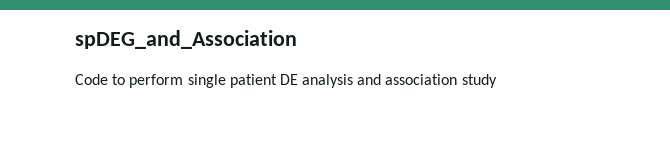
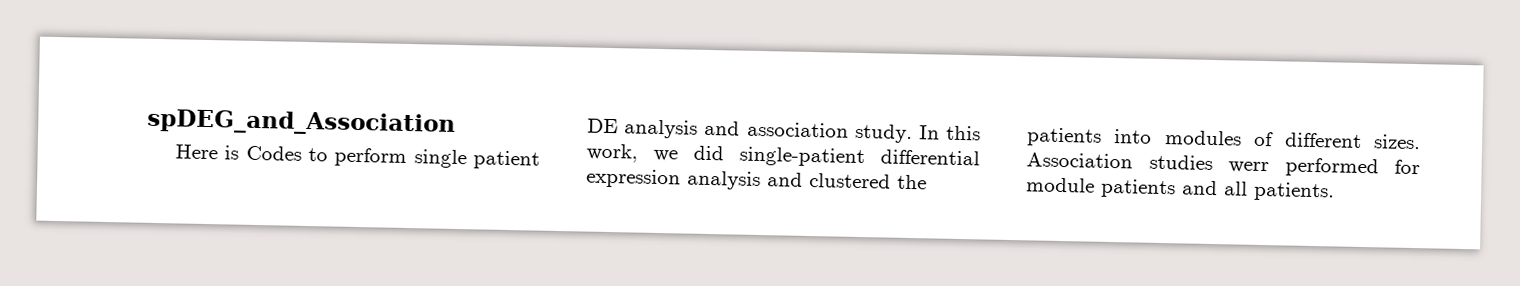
- Code to perform single patient DE analysis and association study
+ Here is Codes to perform single patient DE analysis and association study. In this work, we did single-patient differential expression analysis and clustered the patients into modules of different sizes. Association studies werr performed for module patients and all patients.

